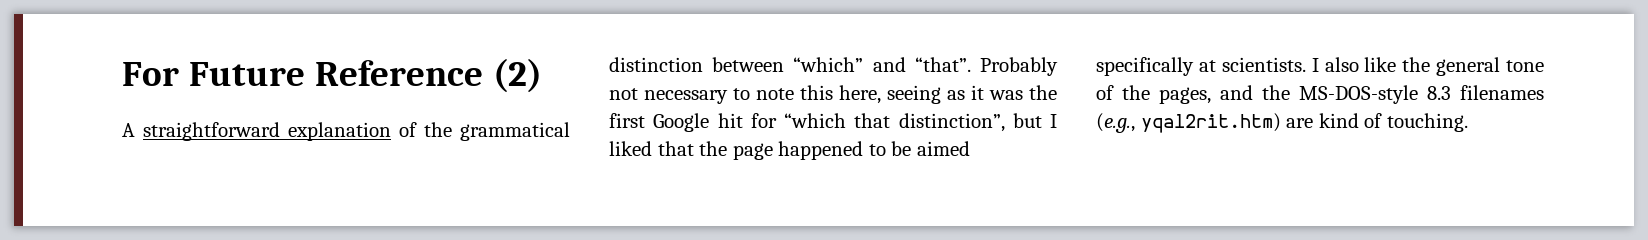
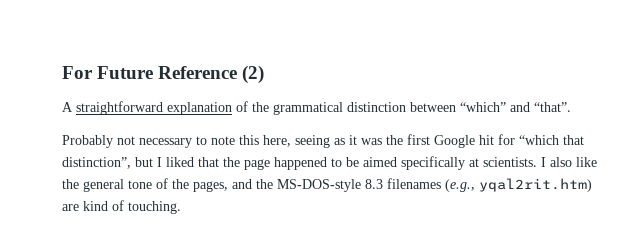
- A straightforward explanation of the grammatical distinction between “which” and “that”. Probably not necessary to note this here, seeing as it was the first Google hit for “which that distinction”, but I liked that the page happened to be aimed specifically at scientists.
+ A straightforward explanation of the grammatical distinction between “which” and “that”.
+ Probably not necessary to note this here, seeing as it was the first Google hit for “which that distinction”, but I liked that the page happened to be aimed specifically at scientists.

